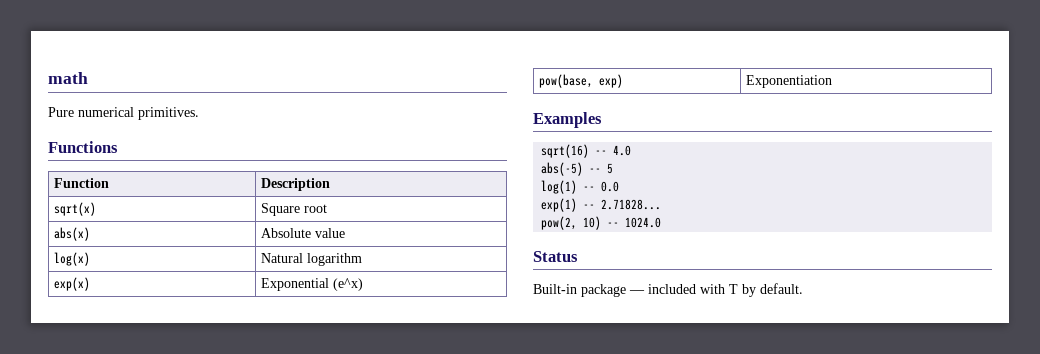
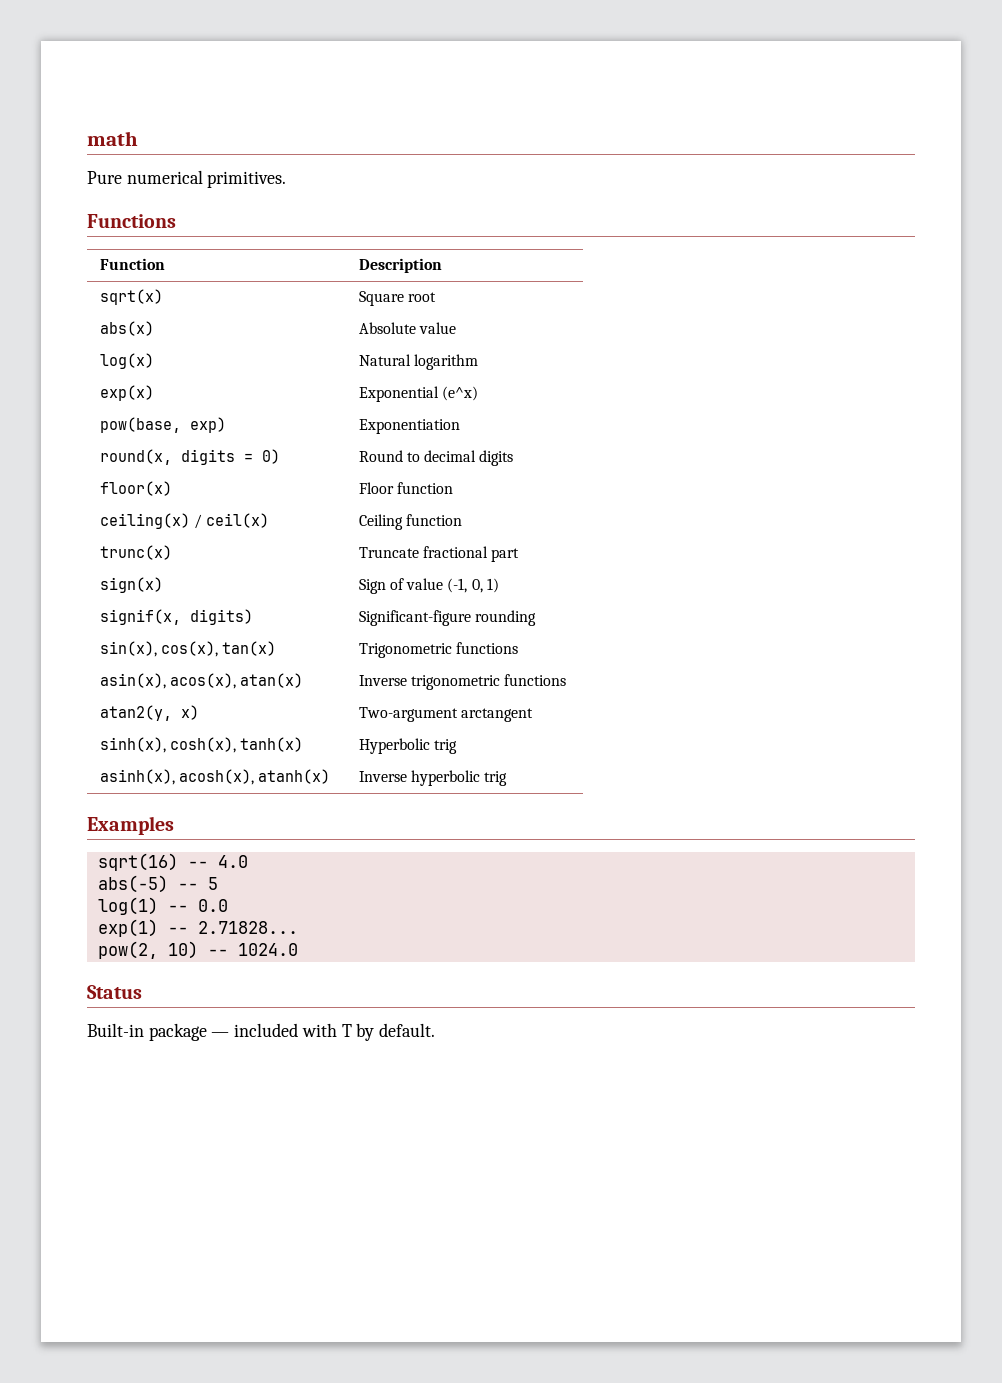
+ round(x, digits = 0) | Round to decimal digits
+ floor(x) | Floor function
+ ceiling(x) / ceil(x) | Ceiling function
+ trunc(x) | Truncate fractional part
+ sign(x) | Sign of value (-1, 0, 1)
+ signif(x, digits) | Significant-figure rounding
+ sin(x), cos(x), tan(x) | Trigonometric functions
+ asin(x), acos(x), atan(x) | Inverse trigonometric functions
+ atan2(y, x) | Two-argument arctangent
+ sinh(x), cosh(x), tanh(x) | Hyperbolic trig
+ asinh(x), acosh(x), atanh(x) | Inverse hyperbolic trig

